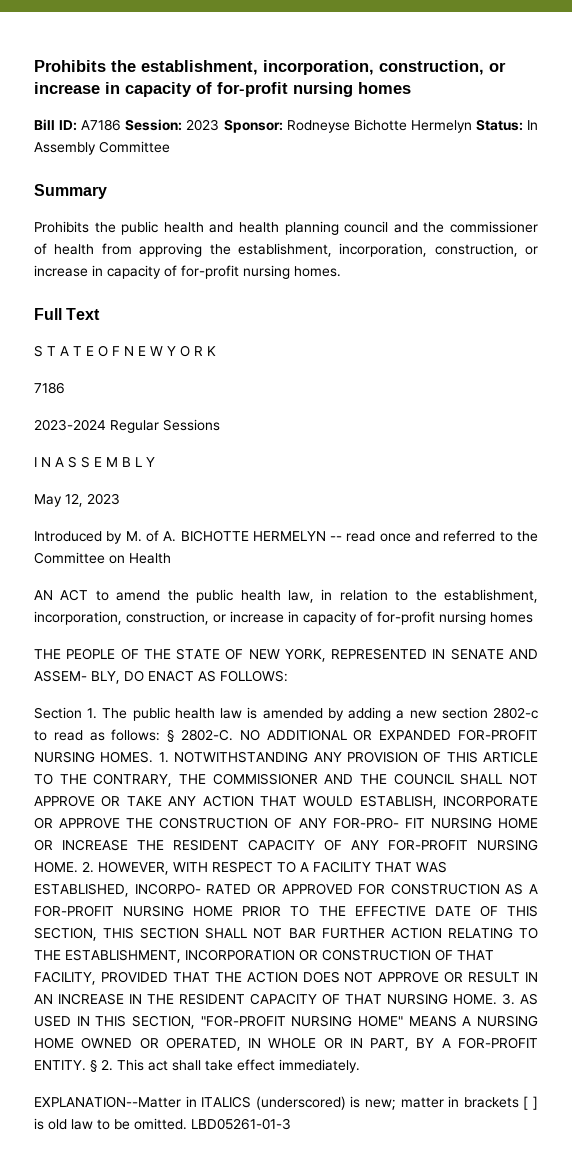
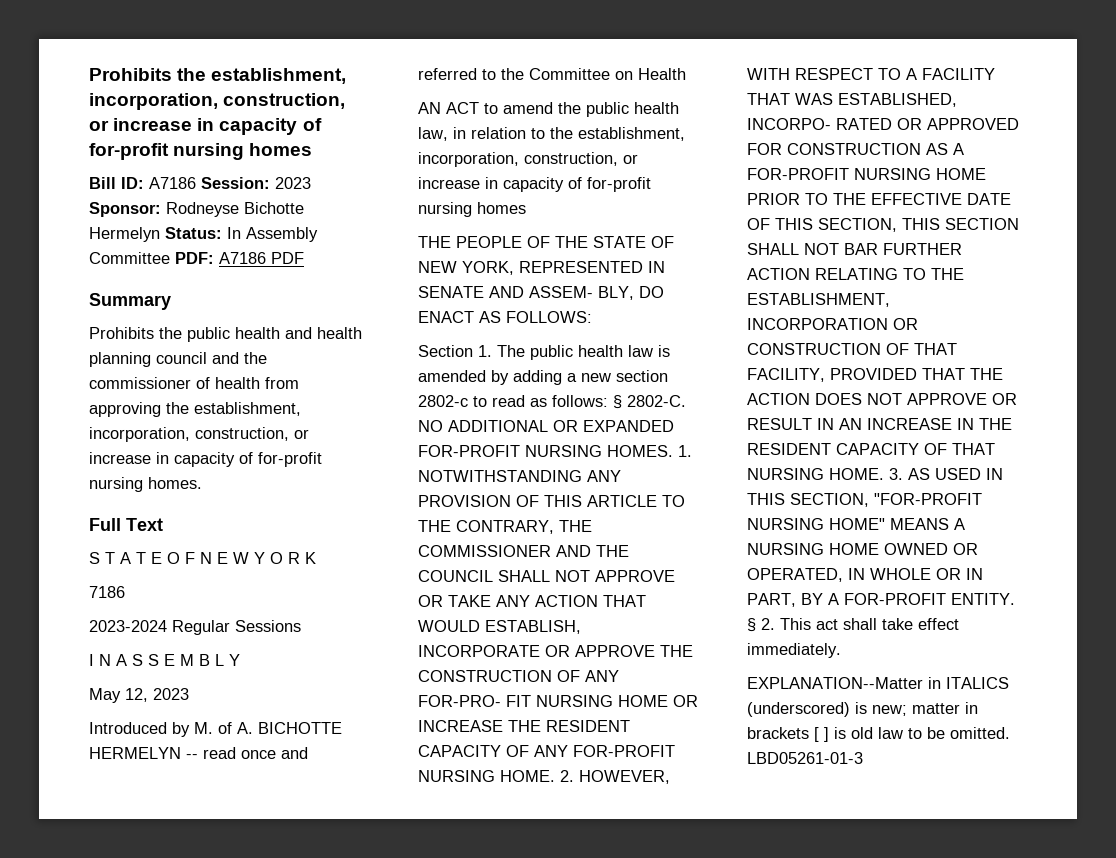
- Bill ID: A7186 Session: 2023 Sponsor: Rodneyse Bichotte Hermelyn Status: In Assembly Committee
+ Bill ID: A7186 Session: 2023 Sponsor: Rodneyse Bichotte Hermelyn Status: In Assembly Committee PDF: A7186 PDF

